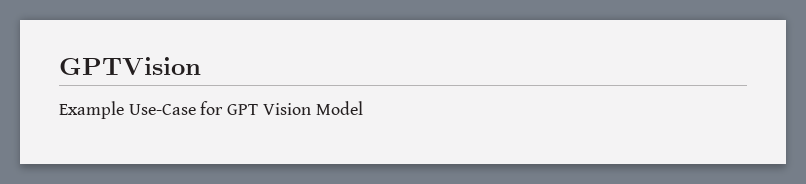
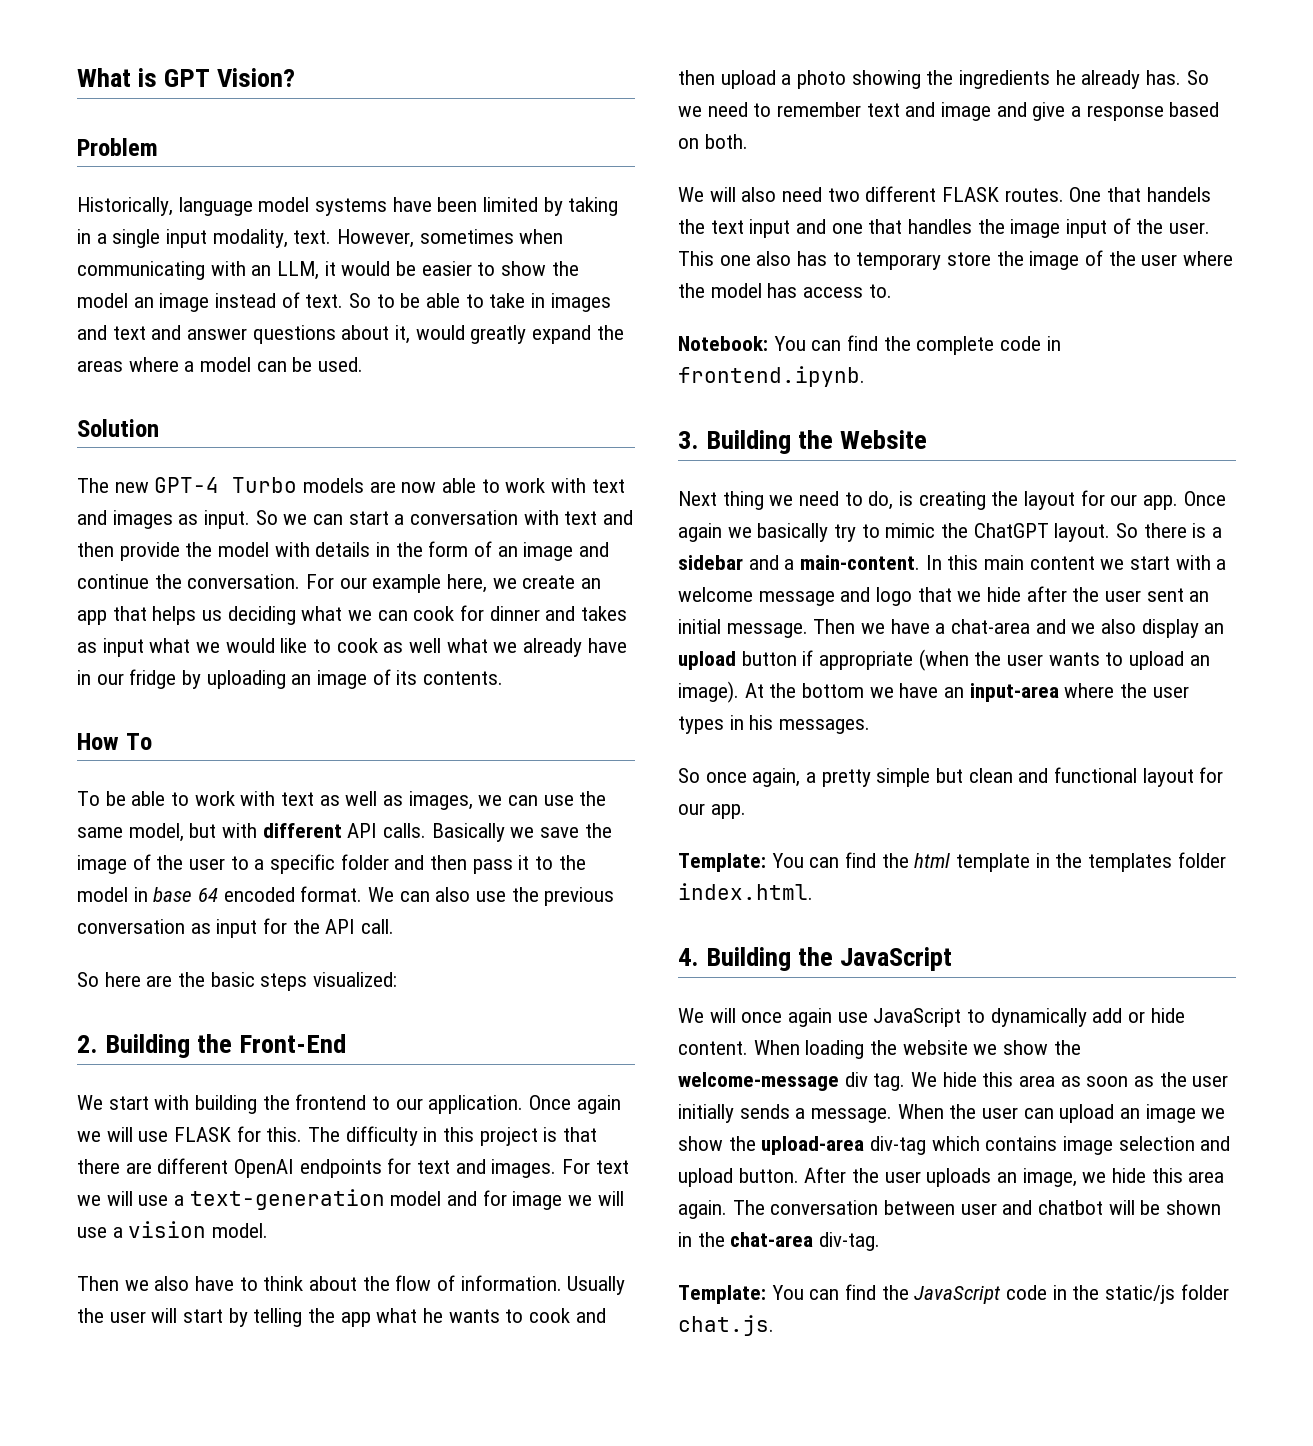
- GPTVision
- Example Use-Case for GPT Vision Model
+ What is GPT Vision?
+ Problem
+ Historically, language model systems have been limited by taking in a single input modality, text. However, sometimes when communicating with an LLM, it would be easier to show the model an image instead of text. So to be able to take in images and text and answer questions about it, would greatly expand the areas where a model can be used.
+ Solution
+ The new GPT-4 Turbo models are now able to work with text and images as input. So we can start a conversation with text and then provide the model with details in the form of an image and continue the conversation. For our example here, we create an app that helps us deciding what we can cook for dinner and takes as input what we would like to cook as well what we already have in our fridge by uploading an image of its contents.
+ How To
+ To be able to work with text as well as images, we can use the same model, but with different API calls. Basically we save the image of the user to a specific folder and then pass it to the model in base 64 encoded format. We can also use the previous conversation as input for the API call.
+ So here are the basic steps visualized:
+ 2. Building the Front-End
+ We start with building the frontend to our application. Once again we will use FLASK for this. The difficulty in this project is that there are different OpenAI endpoints for text and images. For text we will use a text-generation model and for image we will use a vision model.
+ Then we also have to think about the flow of information. Usually the user will start by telling the app what he wants to cook and then upload a photo showing the ingredients he already has. So we need to remember text and image and give a response based on both.
+ We will also need two different FLASK routes. One that handels the text input and one that handles the image input of the user. This one also has to temporary store the image of the user where the model has access to.
+ Notebook: You can find the complete code in frontend.ipynb.
+ 3. Building the Website
+ Next thing we need to do, is creating the layout for our app. Once again we basically try to mimic the ChatGPT layout. So there is a sidebar and a main-content. In this main content we start with a welcome message and logo that we hide after the user sent an initial message. Then we have a chat-area and we also display an upload button if appropriate (when the user wants to upload an image). At the bottom we have an input-area where the user types in his messages.
+ So once again, a pretty simple but clean and functional layout for our app.
+ Template: You can find the html template in the templates folder index.html.
+ 4. Building the JavaScript
+ We will once again use JavaScript to dynamically add or hide content. When loading the website we show the welcome-message div tag. We hide this area as soon as the user initially sends a message. When the user can upload an image we show the upload-area div-tag which contains image selection and upload button. After the user uploads an image, we hide this area again. The conversation between user and chatbot will be shown in the chat-area div-tag.
+ Template: You can find the JavaScript code in the static/js folder chat.js.

